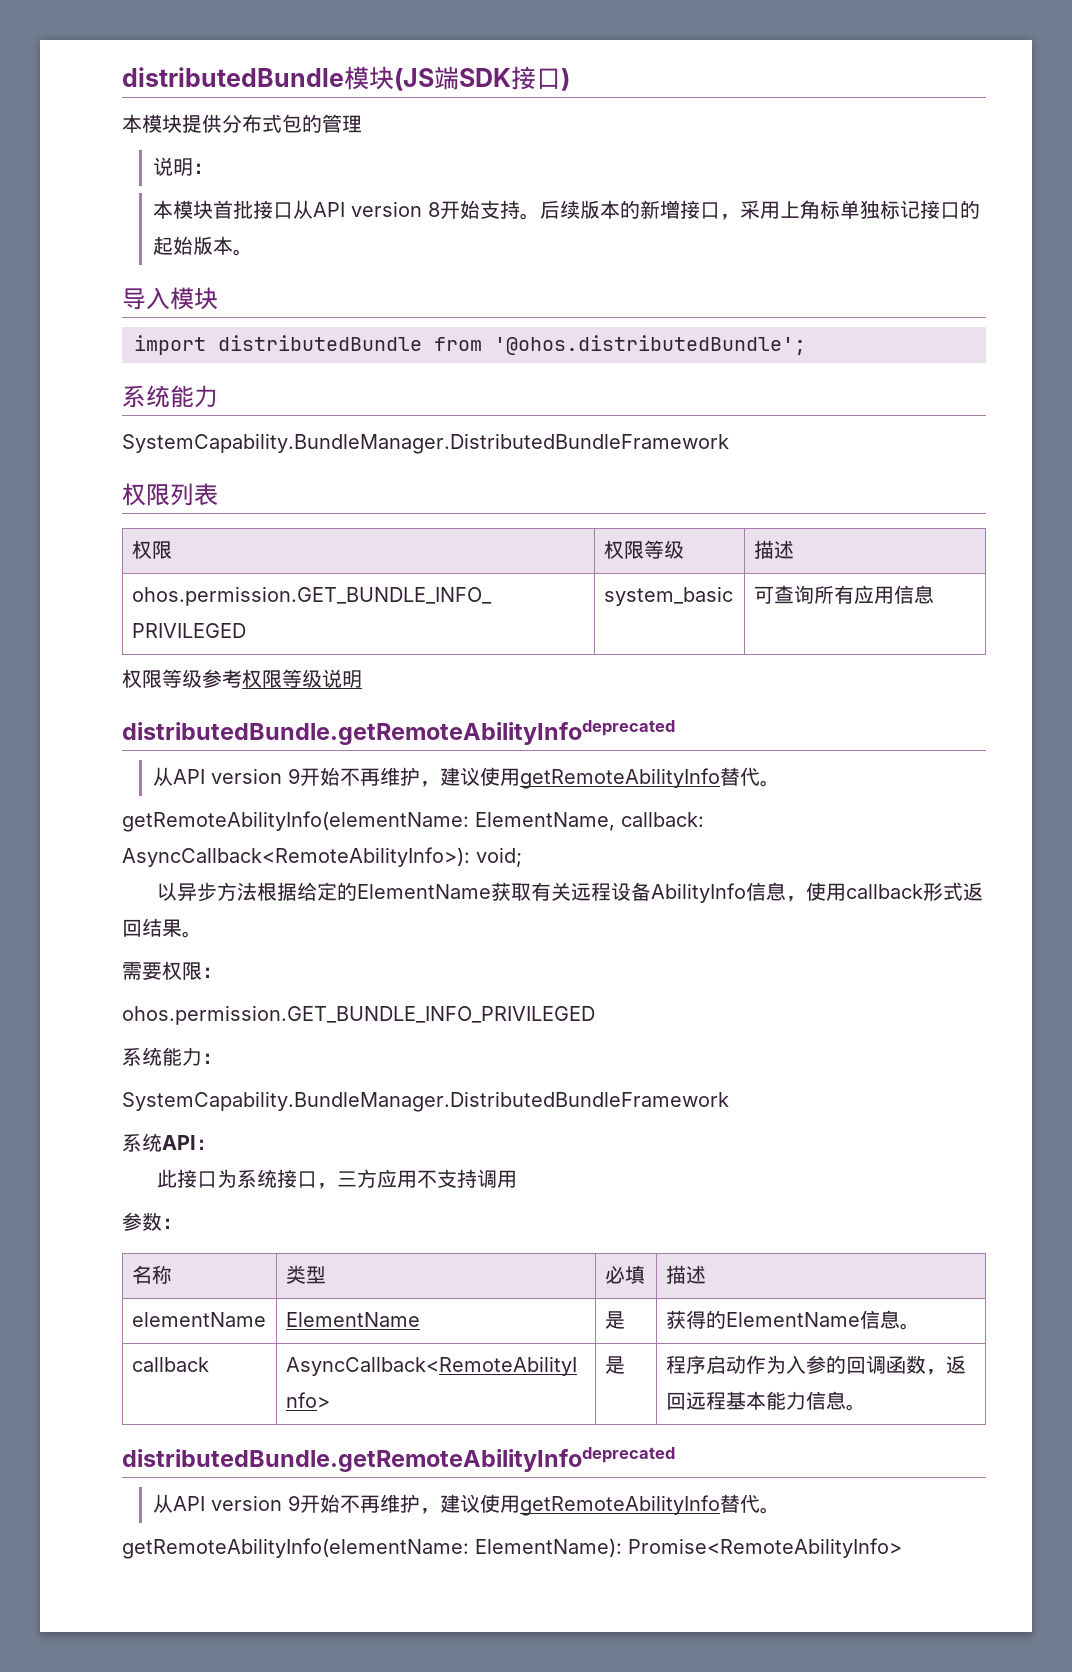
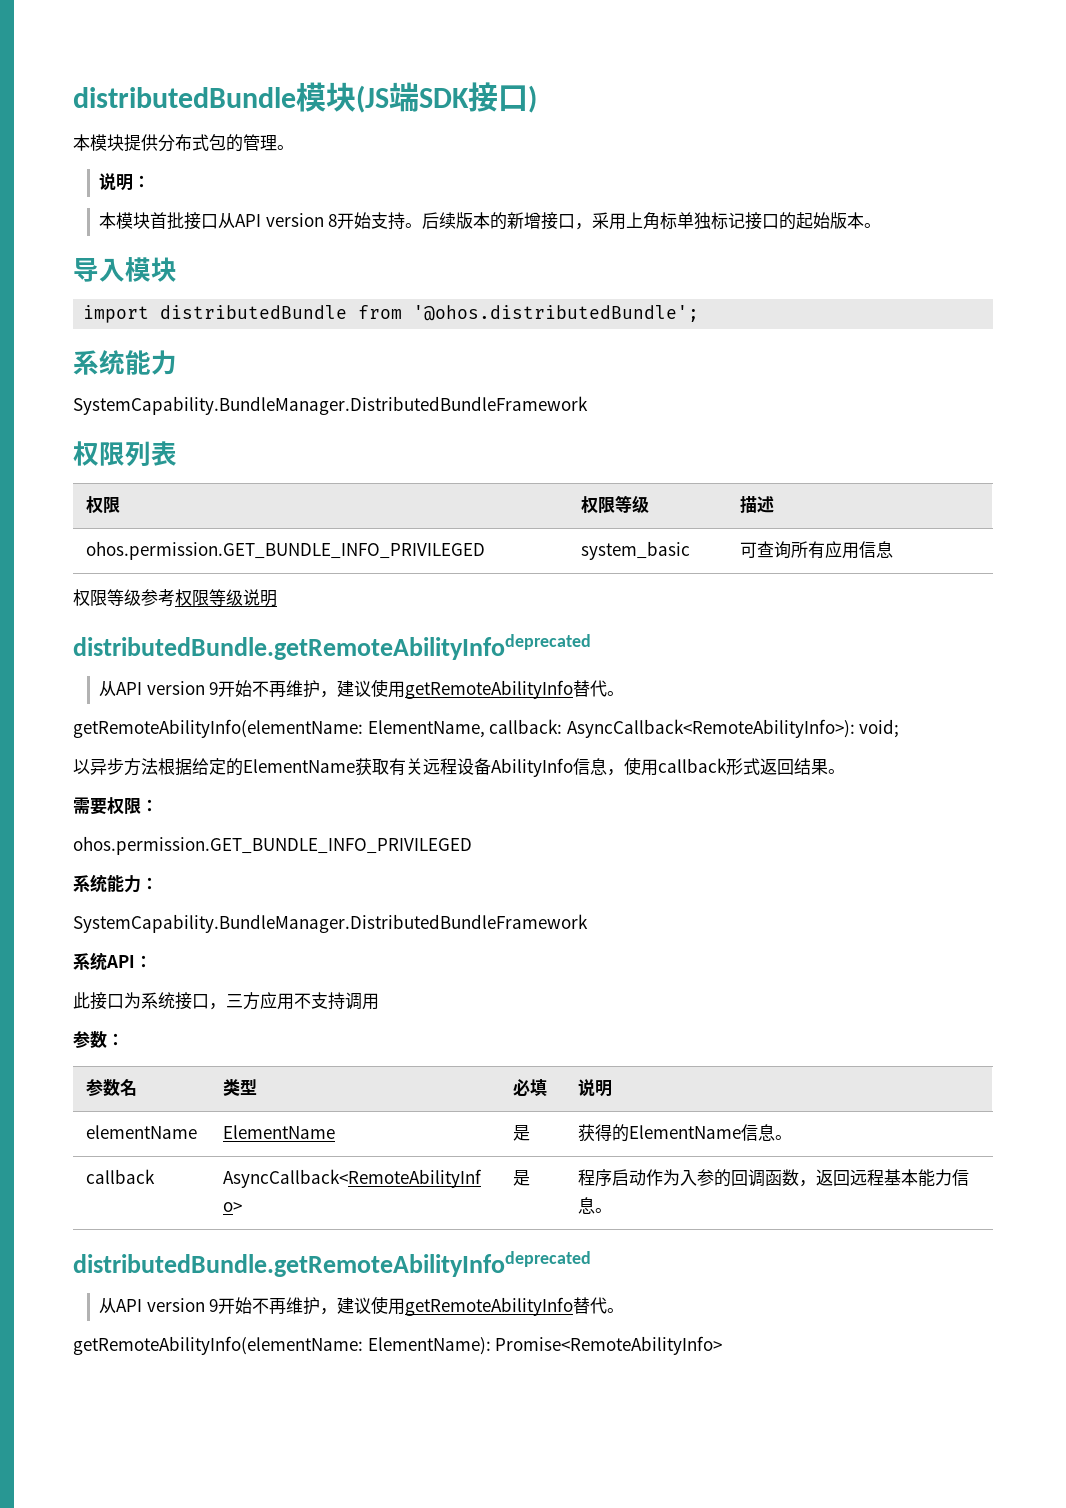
- 本模块提供分布式包的管理
+ 本模块提供分布式包的管理。
- 名称 | 类型 | 必填 | 描述
+ 参数名 | 类型 | 必填 | 说明

